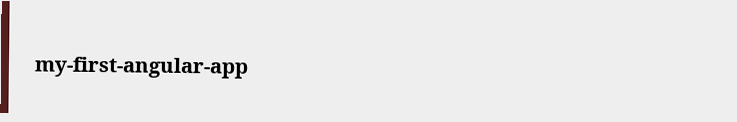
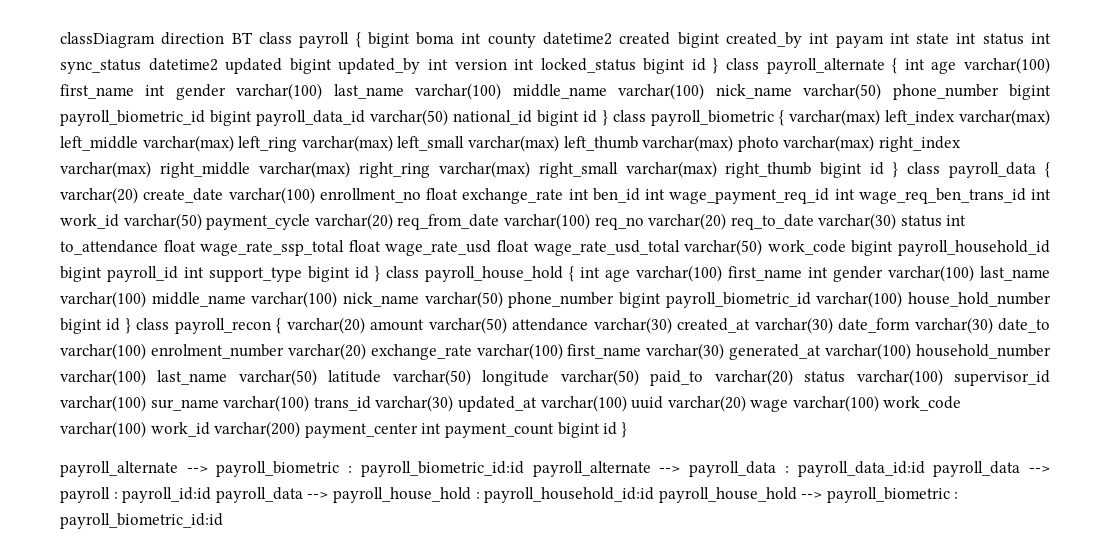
- my-first-angular-app
+ classDiagram direction BT class payroll { bigint boma int county datetime2 created bigint created_by int payam int state int status int sync_status datetime2 updated bigint updated_by int version int locked_status bigint id } class payroll_alternate { int age varchar(100) first_name int gender varchar(100) last_name varchar(100) middle_name varchar(100) nick_name varchar(50) phone_number bigint payroll_biometric_id bigint payroll_data_id varchar(50) national_id bigint id } class payroll_biometric { varchar(max) left_index varchar(max) left_middle varchar(max) left_ring varchar(max) left_small varchar(max) left_thumb varchar(max) photo varchar(max) right_index varchar(max) right_middle varchar(max) right_ring varchar(max) right_small varchar(max) right_thumb bigint id } class payroll_data { varchar(20) create_date varchar(100) enrollment_no float exchange_rate int ben_id int wage_payment_req_id int wage_req_ben_trans_id int work_id varchar(50) payment_cycle varchar(20) req_from_date varchar(100) req_no varchar(20) req_to_date varchar(30) status int to_attendance float wage_rate_ssp_total float wage_rate_usd float wage_rate_usd_total varchar(50) work_code bigint payroll_household_id bigint payroll_id int support_type bigint id } class payroll_house_hold { int age varchar(100) first_name int gender varchar(100) last_name varchar(100) middle_name varchar(100) nick_name varchar(50) phone_number bigint payroll_biometric_id varchar(100) house_hold_number bigint id } class payroll_recon { varchar(20) amount varchar(50) attendance varchar(30) created_at varchar(30) date_form varchar(30) date_to varchar(100) enrolment_number varchar(20) exchange_rate varchar(100) first_name varchar(30) generated_at varchar(100) household_number varchar(100) last_name varchar(50) latitude varchar(50) longitude varchar(50) paid_to varchar(20) status varchar(100) supervisor_id varchar(100) sur_name varchar(100) trans_id varchar(30) updated_at varchar(100) uuid varchar(20) wage varchar(100) work_code varchar(100) work_id varchar(200) payment_center int payment_count bigint id }
+ payroll_alternate --> payroll_biometric : payroll_biometric_id:id payroll_alternate --> payroll_data : payroll_data_id:id payroll_data --> payroll : payroll_id:id payroll_data --> payroll_house_hold : payroll_household_id:id payroll_house_hold --> payroll_biometric : payroll_biometric_id:id

